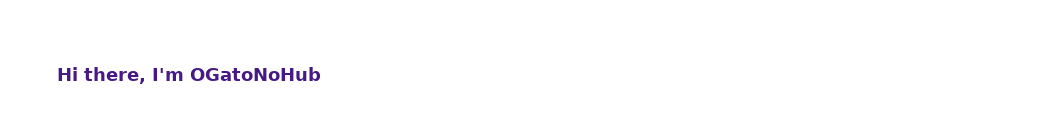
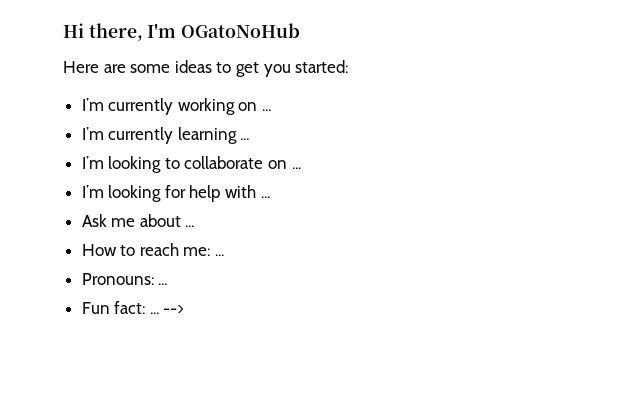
+ Here are some ideas to get you started:
+ I’m currently working on ...
+ I’m currently learning ...
+ I’m looking to collaborate on ...
+ I’m looking for help with ...
+ Ask me about ...
+ How to reach me: ...
+ Pronouns: ...
+ Fun fact: ... -->

